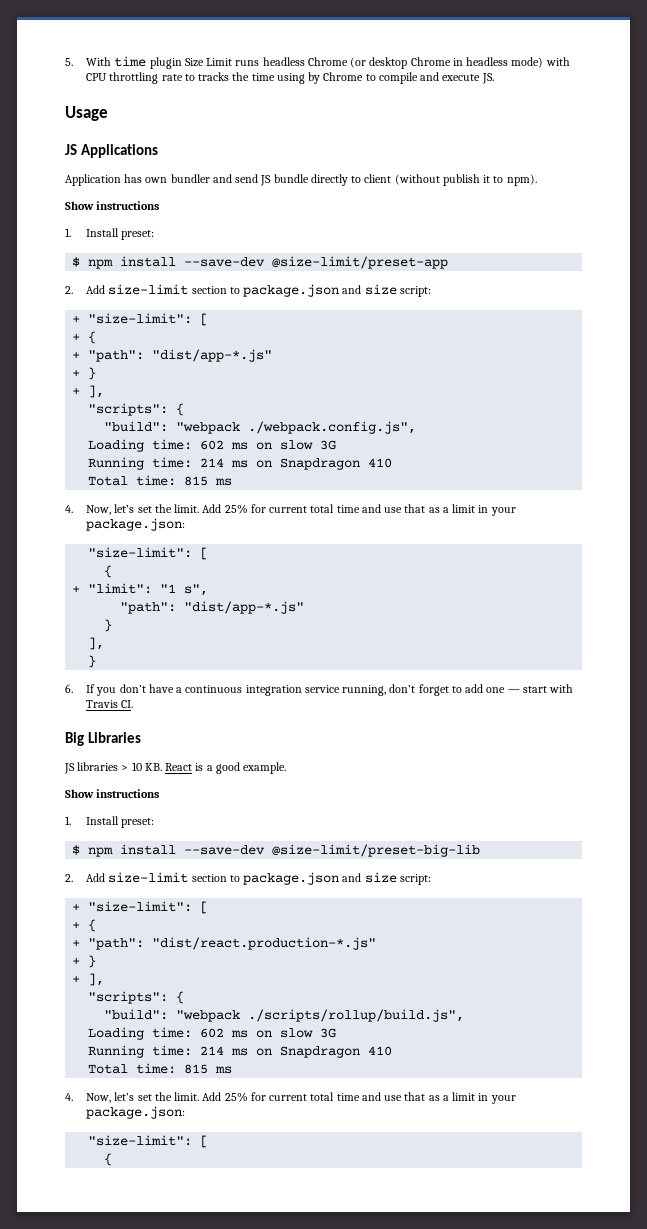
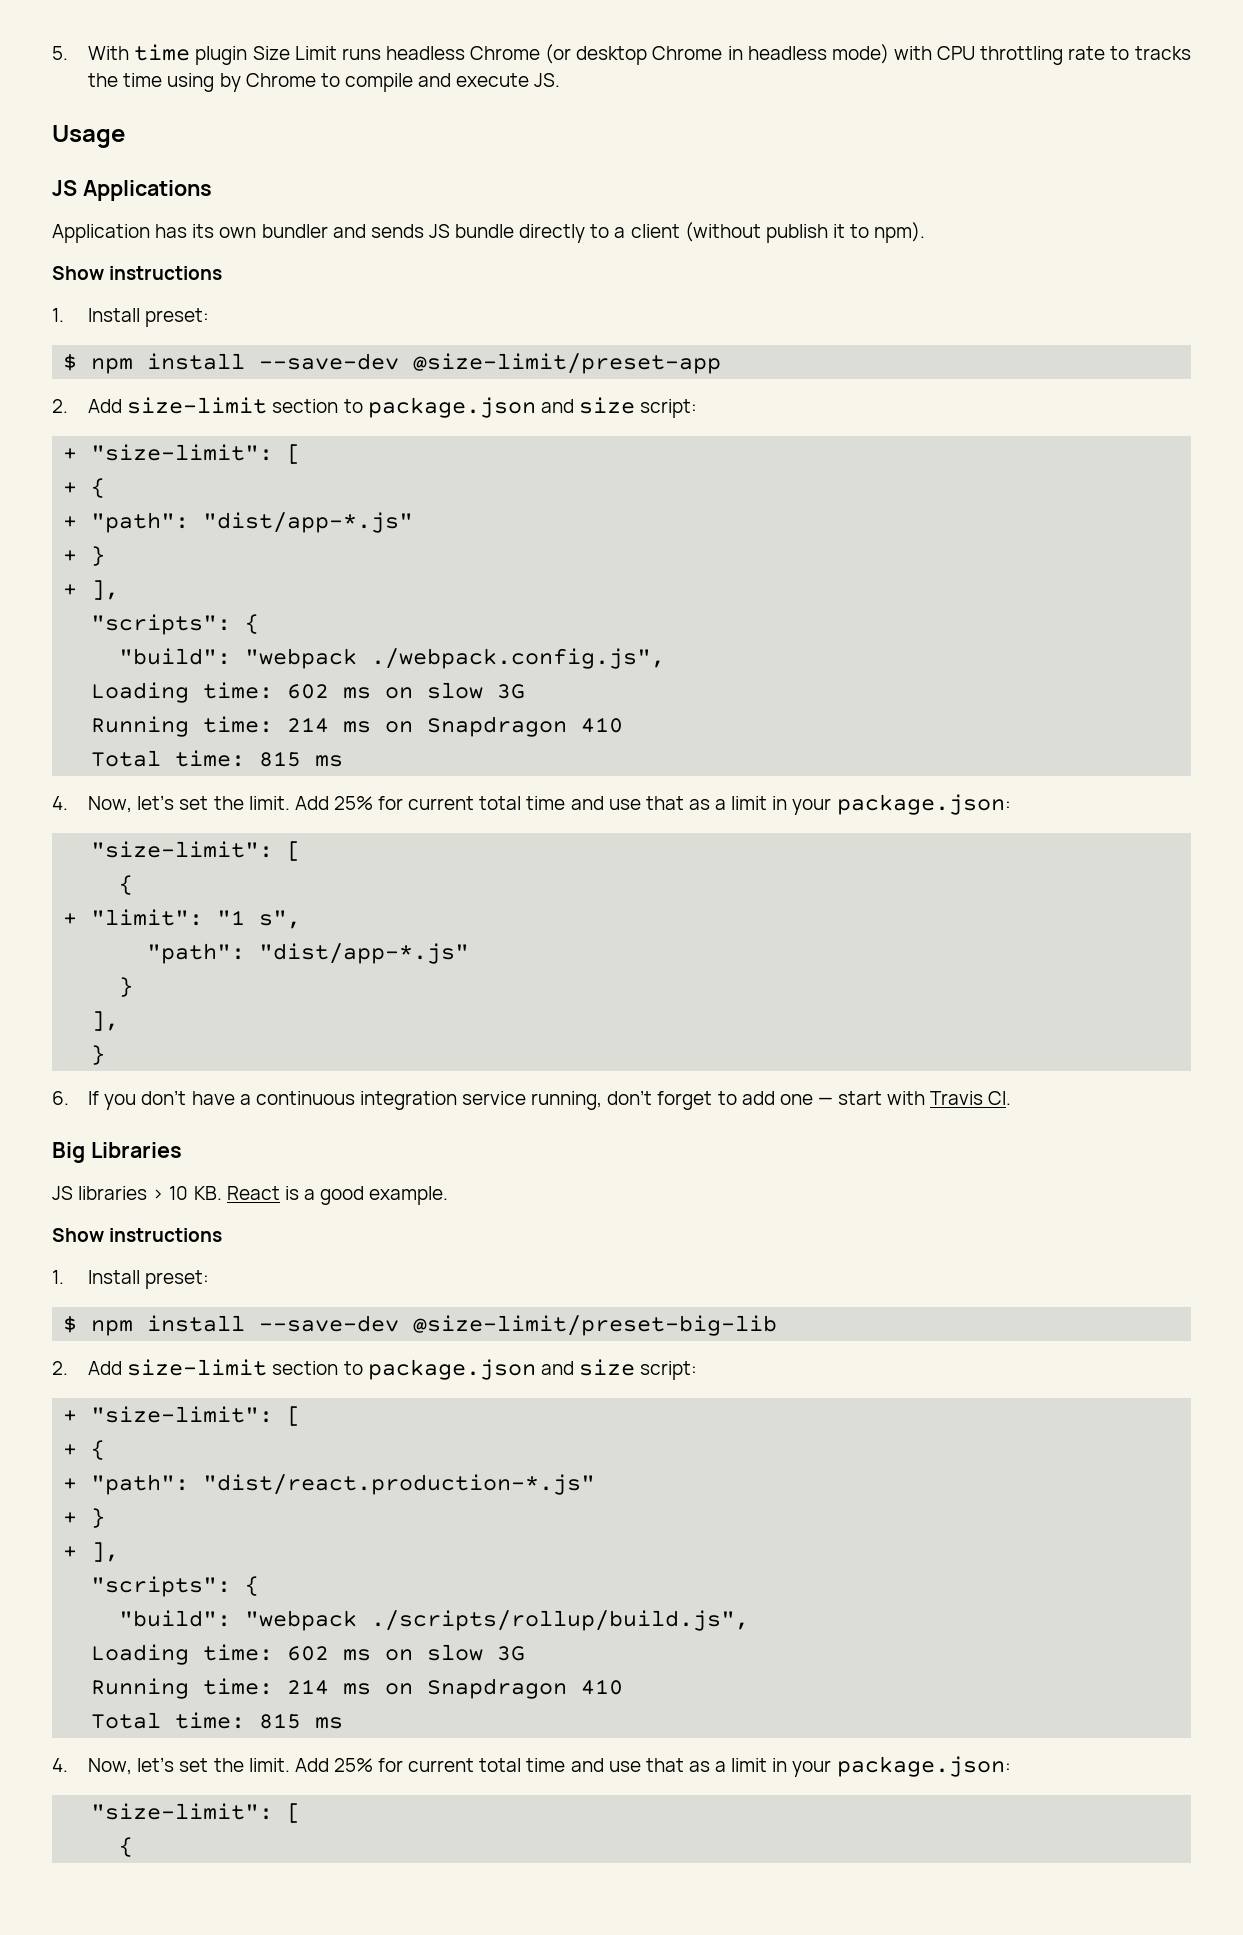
- Application has own bundler and send JS bundle directly to client (without publish it to npm).
+ Application has its own bundler and sends JS bundle directly to a client (without publish it to npm).

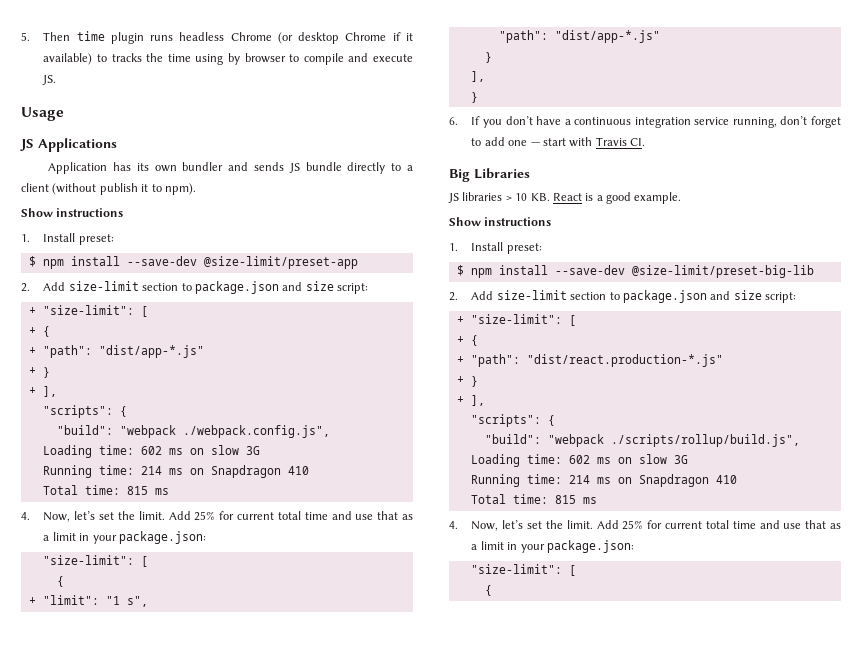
- 5. With time plugin Size Limit runs headless Chrome (or desktop Chrome in headless mode) with CPU throttling rate to tracks the time using by Chrome to compile and execute JS.
+ 5. Then time plugin runs headless Chrome (or desktop Chrome if it available) to tracks the time using by browser to compile and execute JS.

